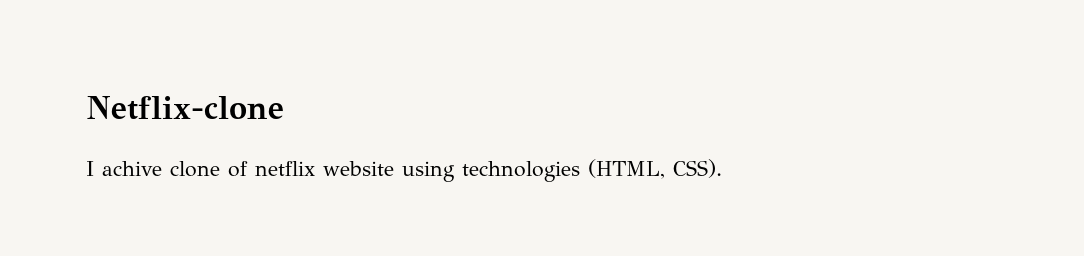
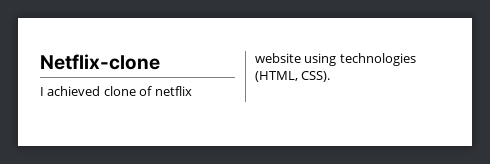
- I achive clone of netflix website using technologies (HTML, CSS).
+ I achieved clone of netflix website using technologies (HTML, CSS).

